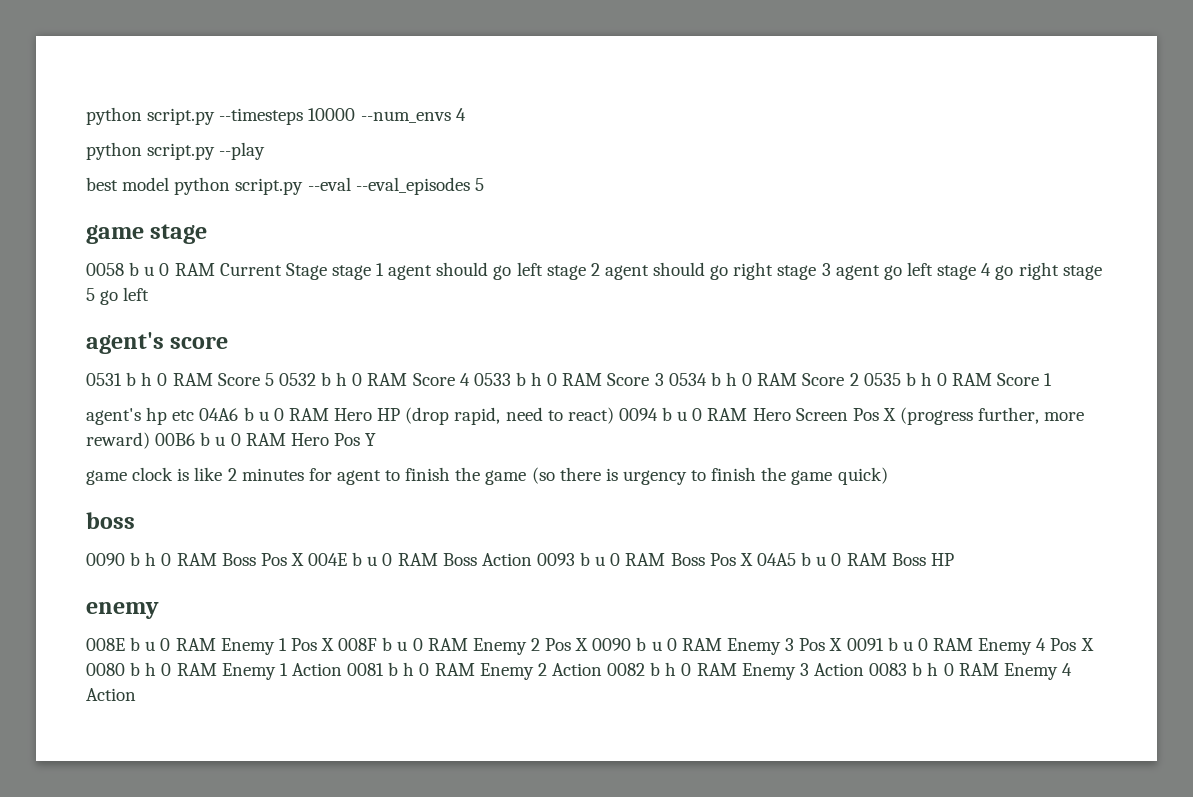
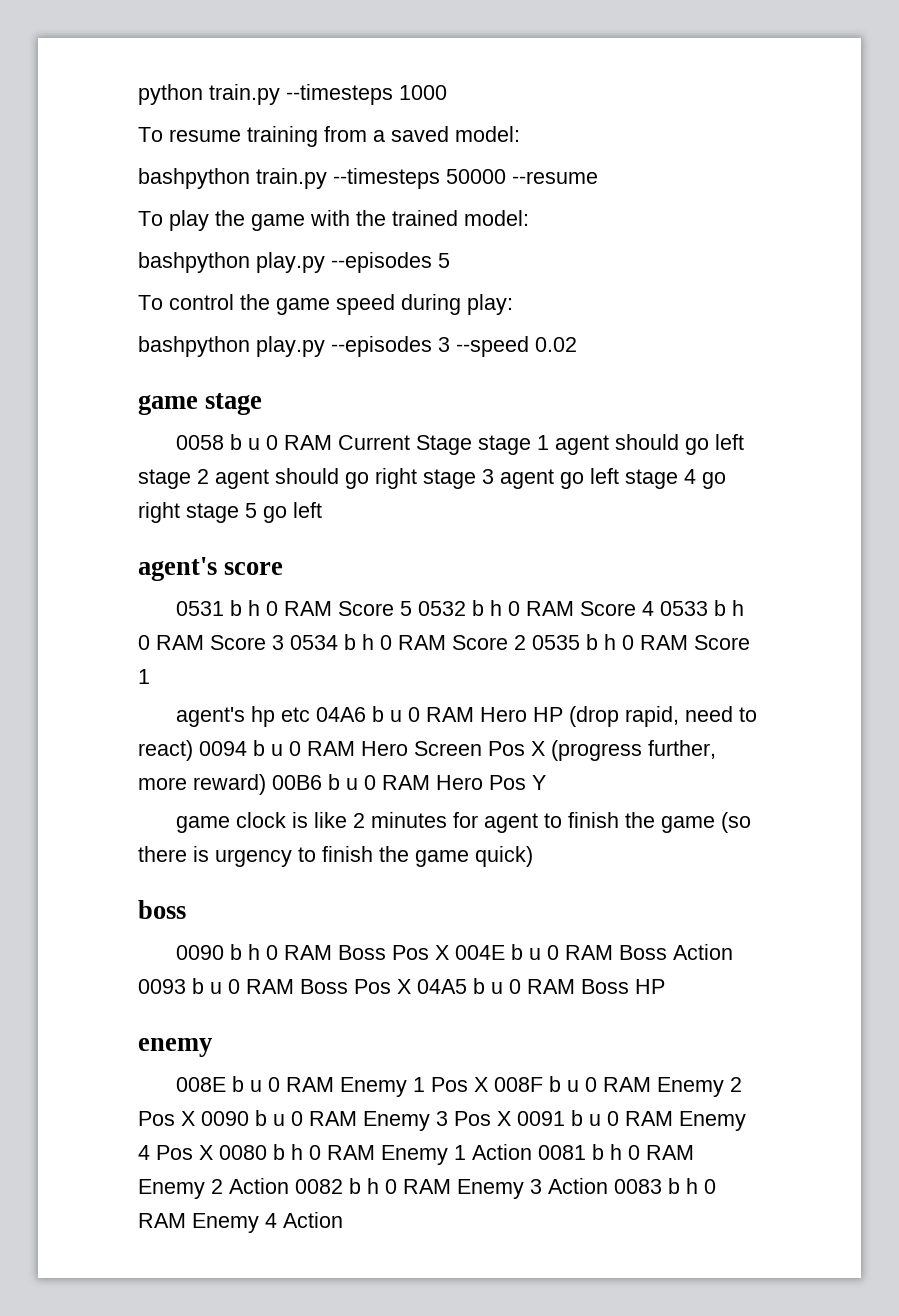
- python script.py --timesteps 10000 --num_envs 4
- python script.py --play
- best model python script.py --eval --eval_episodes 5
+ python train.py --timesteps 1000
+ To resume training from a saved model:
+ bashpython train.py --timesteps 50000 --resume
+ To play the game with the trained model:
+ bashpython play.py --episodes 5
+ To control the game speed during play:
+ bashpython play.py --episodes 3 --speed 0.02

